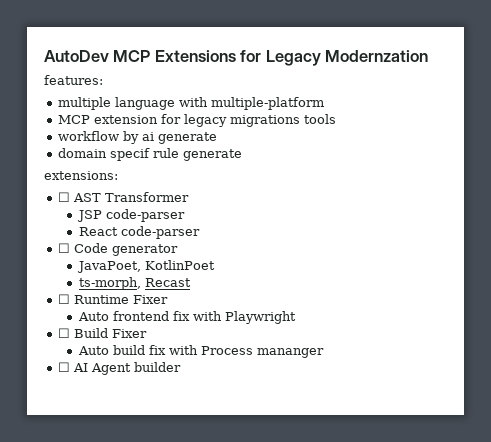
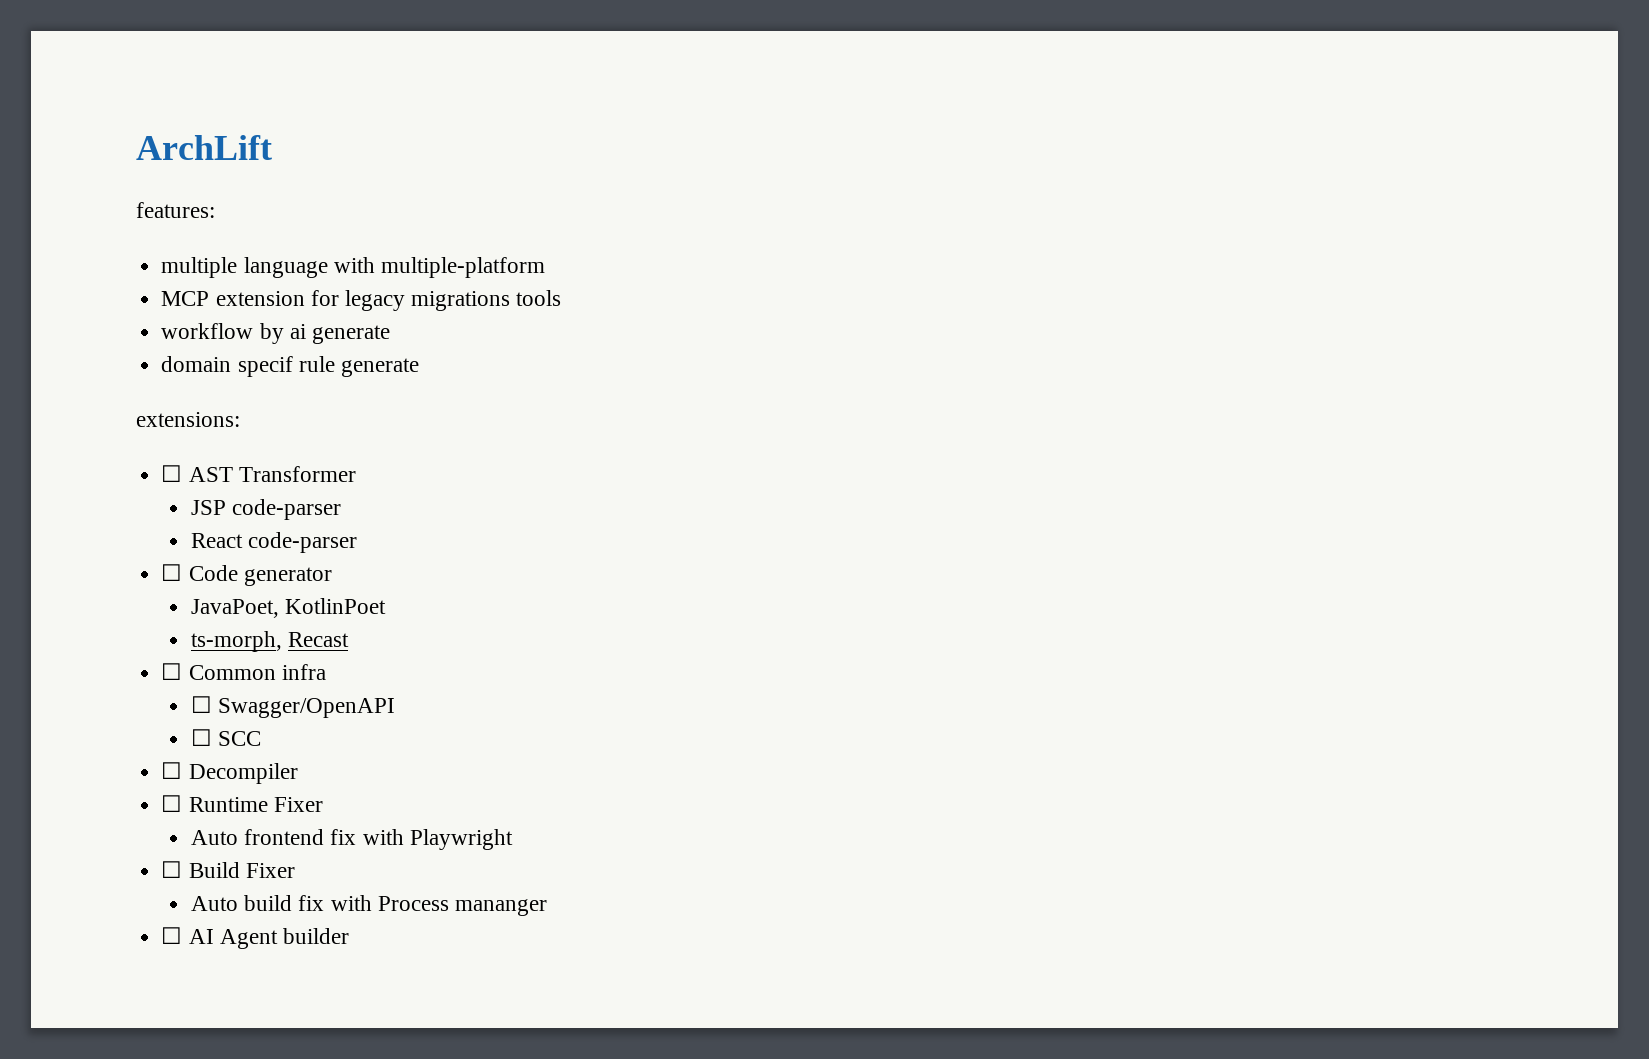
- AutoDev MCP Extensions for Legacy Modernzation
+ ArchLift
+ ☐ Common infra
+ ☐ Swagger/OpenAPI
+ ☐ SCC
+ ☐ Decompiler

